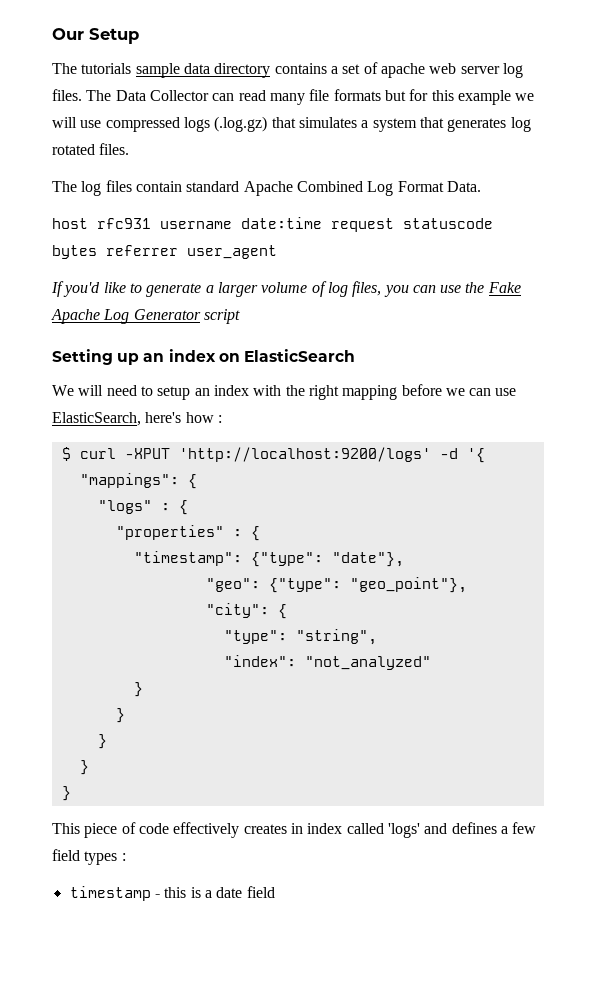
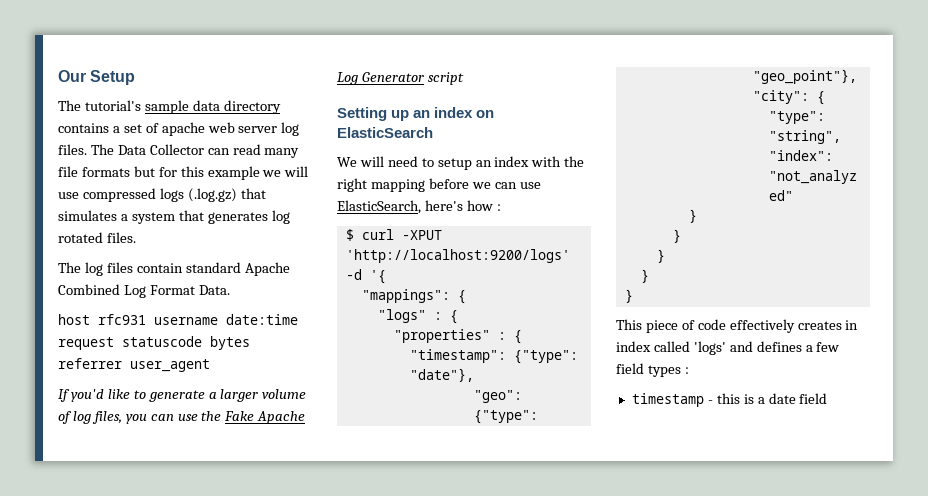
- The tutorials sample data directory contains a set of apache web server log files.
+ The tutorial's sample data directory contains a set of apache web server log files.

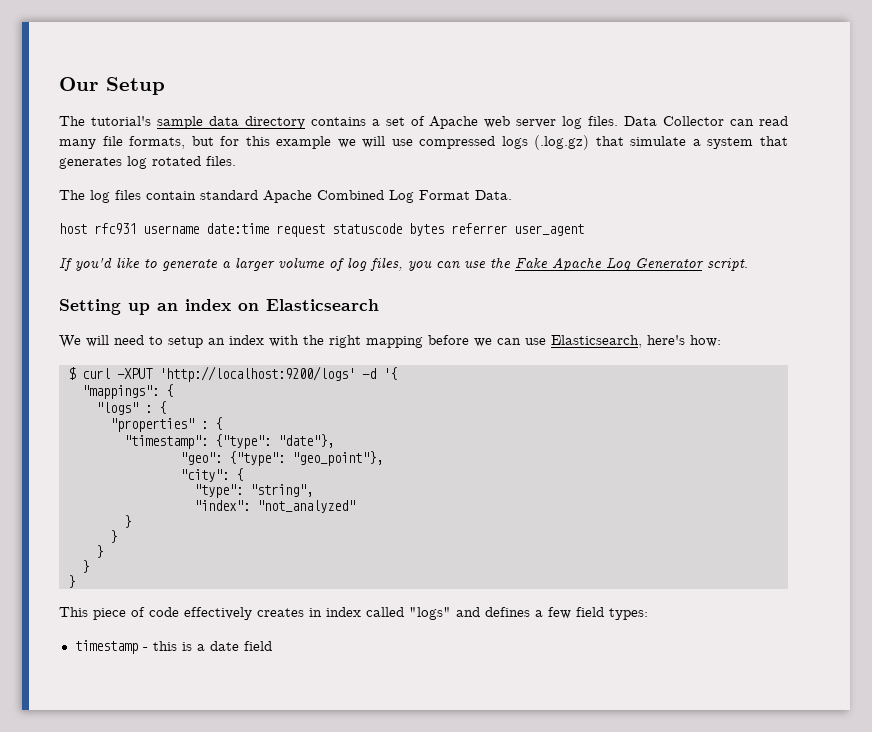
- The tutorial's sample data directory contains a set of apache web server log files.
+ The tutorial's sample data directory contains a set of Apache web server log files.
- The Data Collector can read many file formats but for this example we will use compressed logs (.log.gz) that simulates a system that generates log rotated files.
+ Data Collector can read many file formats, but for this example we will use compressed logs (.log.gz) that simulate a system that generates log rotated files.
- If you'd like to generate a larger volume of log files, you can use the Fake Apache Log Generator script
+ If you'd like to generate a larger volume of log files, you can use the Fake Apache Log Generator script.
- Setting up an index on ElasticSearch
+ Setting up an index on Elasticsearch
- We will need to setup an index with the right mapping before we can use ElasticSearch, here's how :
+ We will need to setup an index with the right mapping before we can use Elasticsearch, here's how:
- This piece of code effectively creates in index called 'logs' and defines a few field types :
+ This piece of code effectively creates in index called "logs" and defines a few field types:

